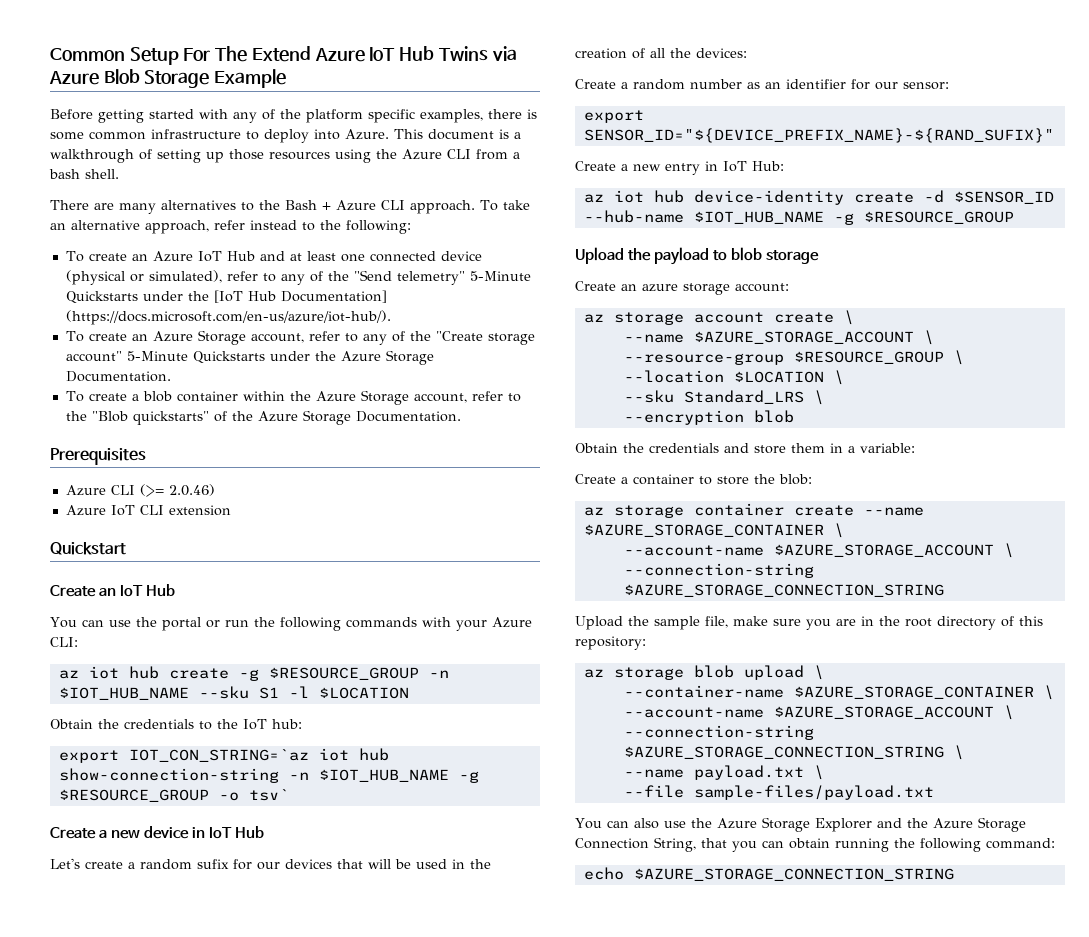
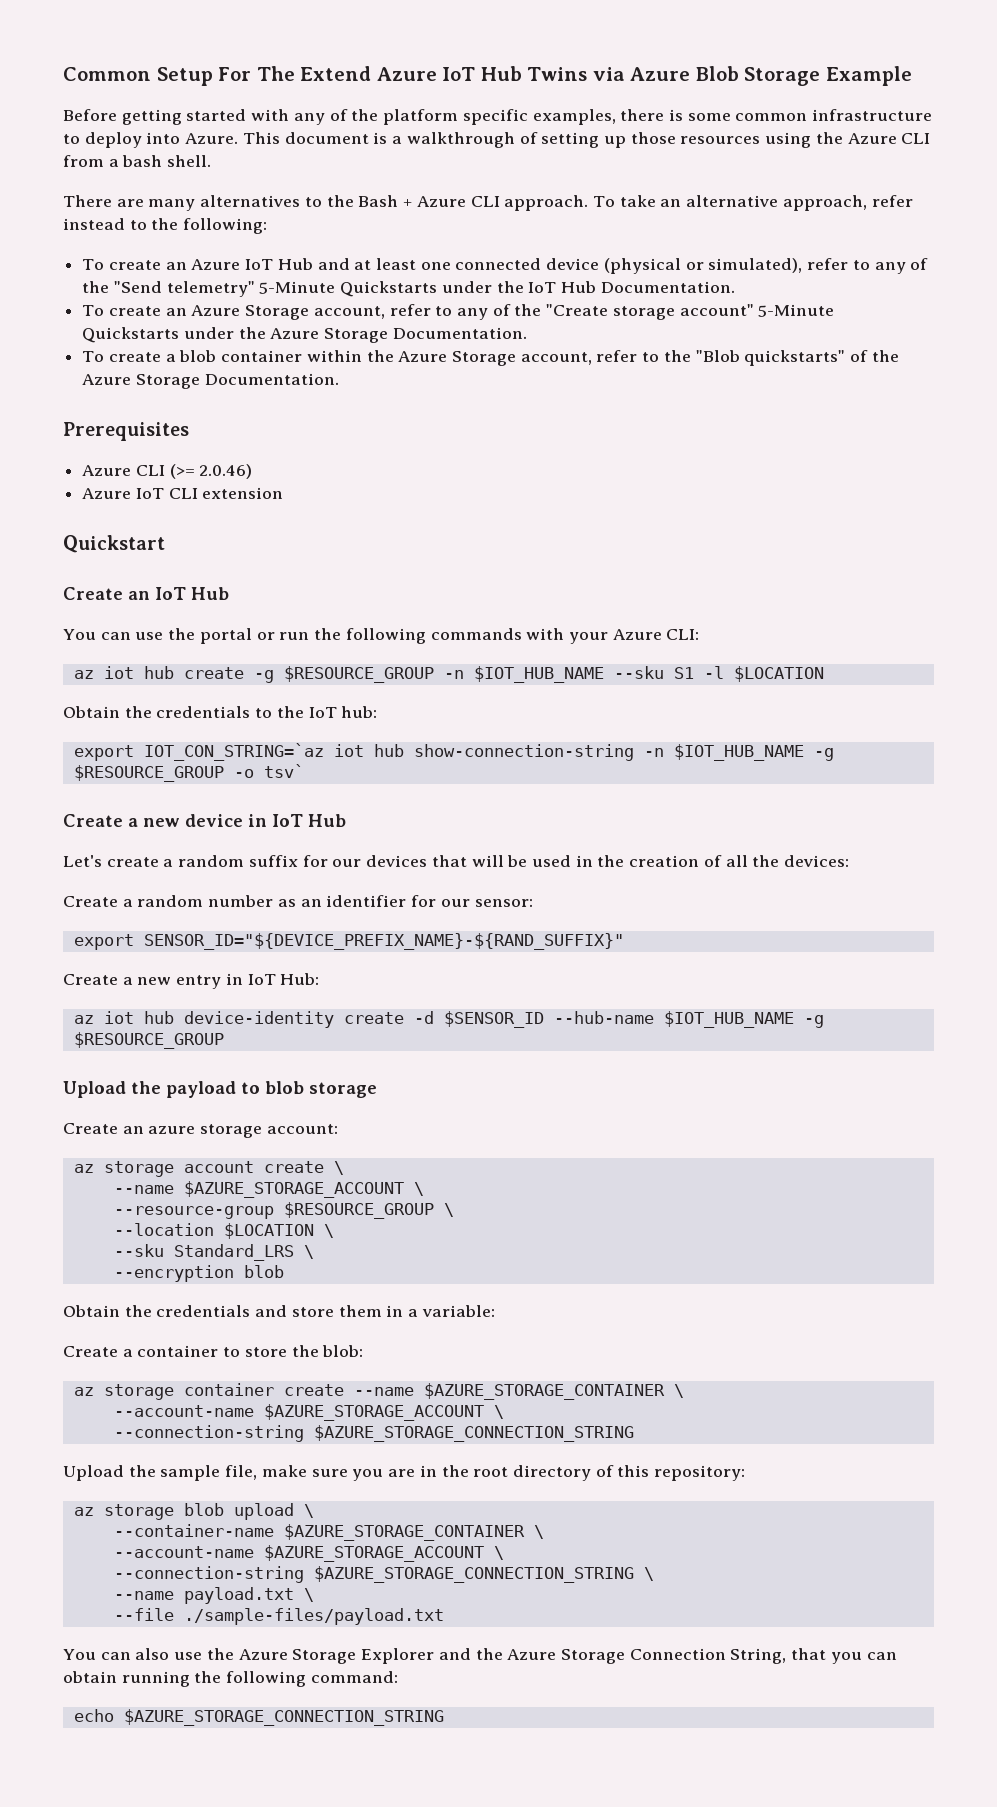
- To create an Azure IoT Hub and at least one connected device (physical or simulated), refer to any of the "Send telemetry" 5-Minute Quickstarts under the [IoT Hub Documentation] (https://docs.microsoft.com/en-us/azure/iot-hub/).
+ To create an Azure IoT Hub and at least one connected device (physical or simulated), refer to any of the "Send telemetry" 5-Minute Quickstarts under the IoT Hub Documentation.
- Let's create a random sufix for our devices that will be used in the creation of all the devices:
+ Let's create a random suffix for our devices that will be used in the creation of all the devices:
- export SENSOR_ID="${DEVICE_PREFIX_NAME}-${RAND_SUFIX}"
+ export SENSOR_ID="${DEVICE_PREFIX_NAME}-${RAND_SUFFIX}"
- --file sample-files/payload.txt
+ --file ./sample-files/payload.txt

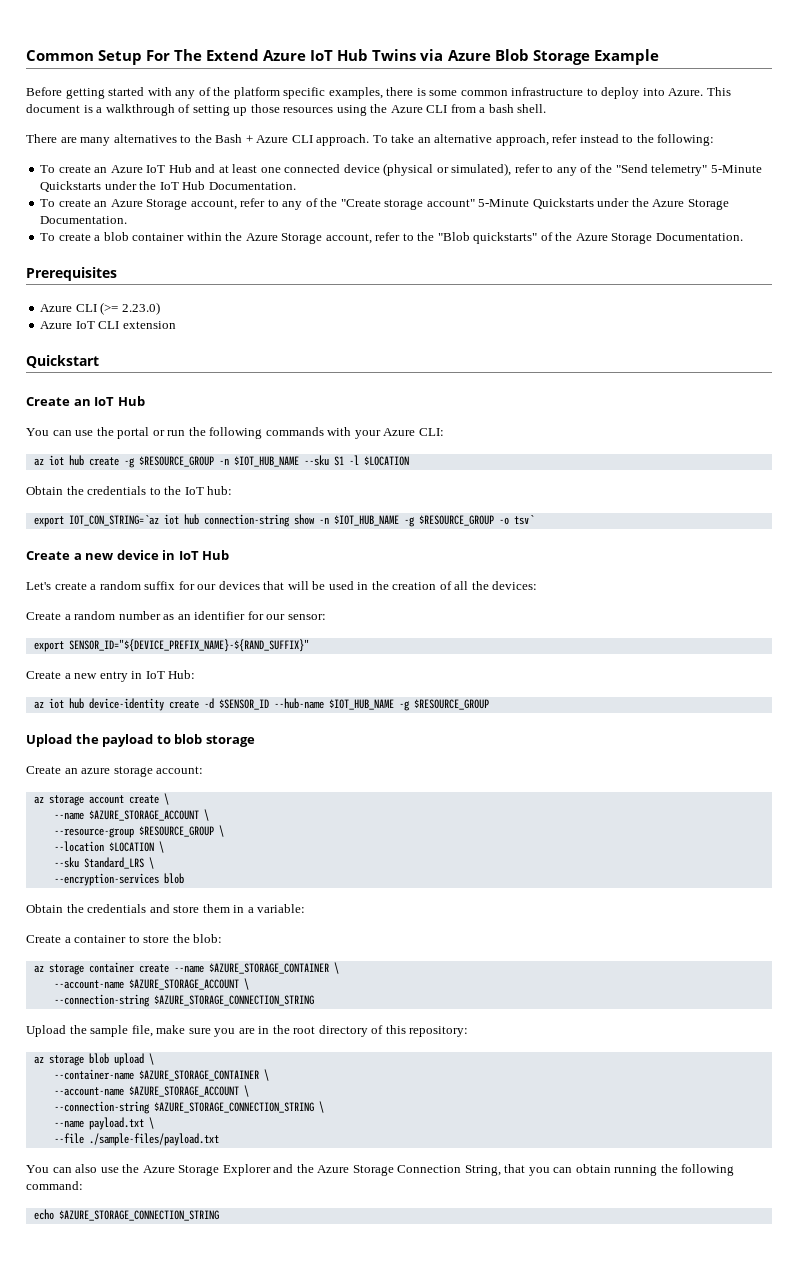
- Azure CLI (>= 2.0.46)
+ Azure CLI (>= 2.23.0)
- export IOT_CON_STRING=`az iot hub show-connection-string -n $IOT_HUB_NAME -g $RESOURCE_GROUP -o tsv`
+ export IOT_CON_STRING=`az iot hub connection-string show -n $IOT_HUB_NAME -g $RESOURCE_GROUP -o tsv`
- --encryption blob
+ --encryption-services blob

